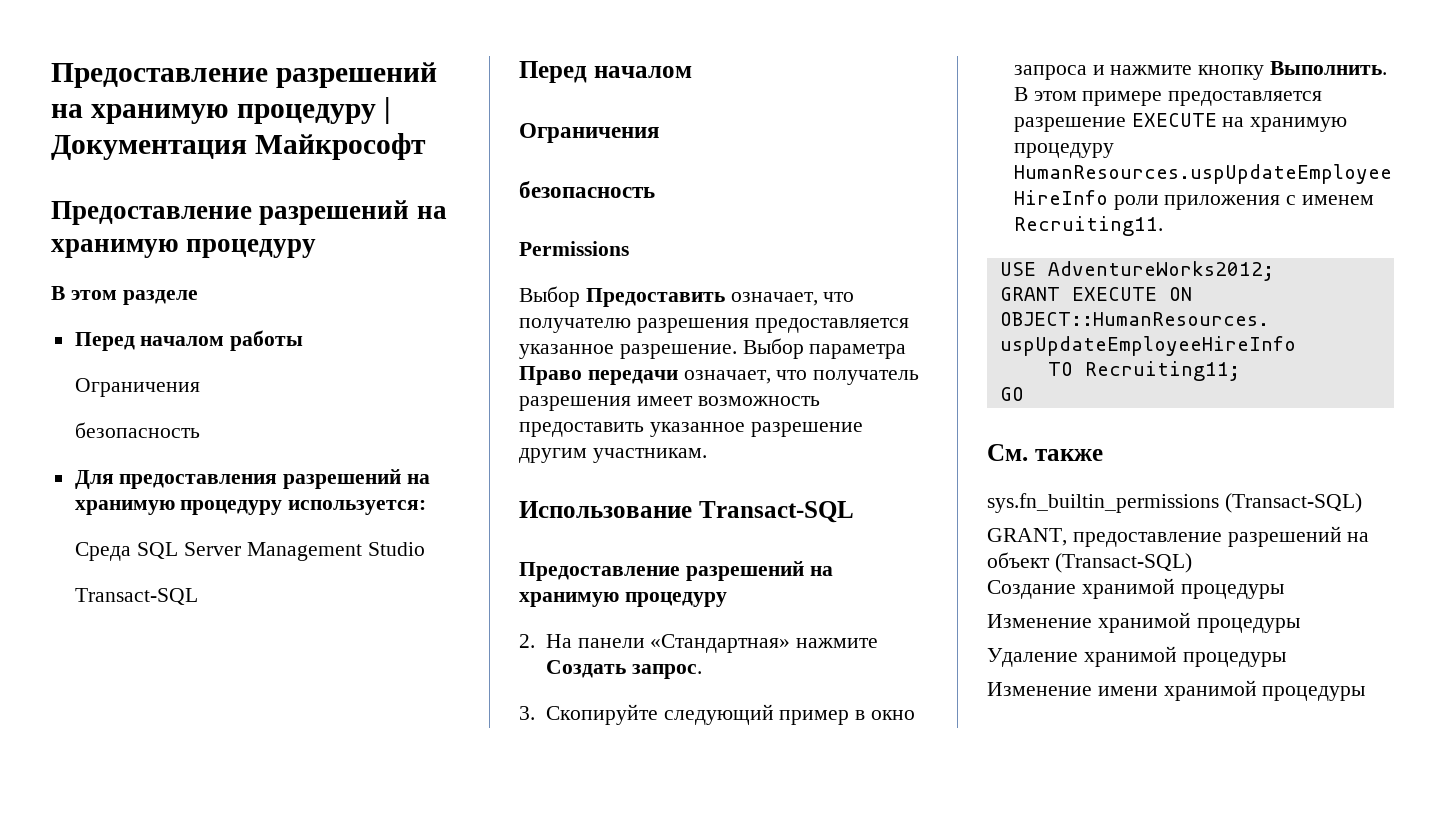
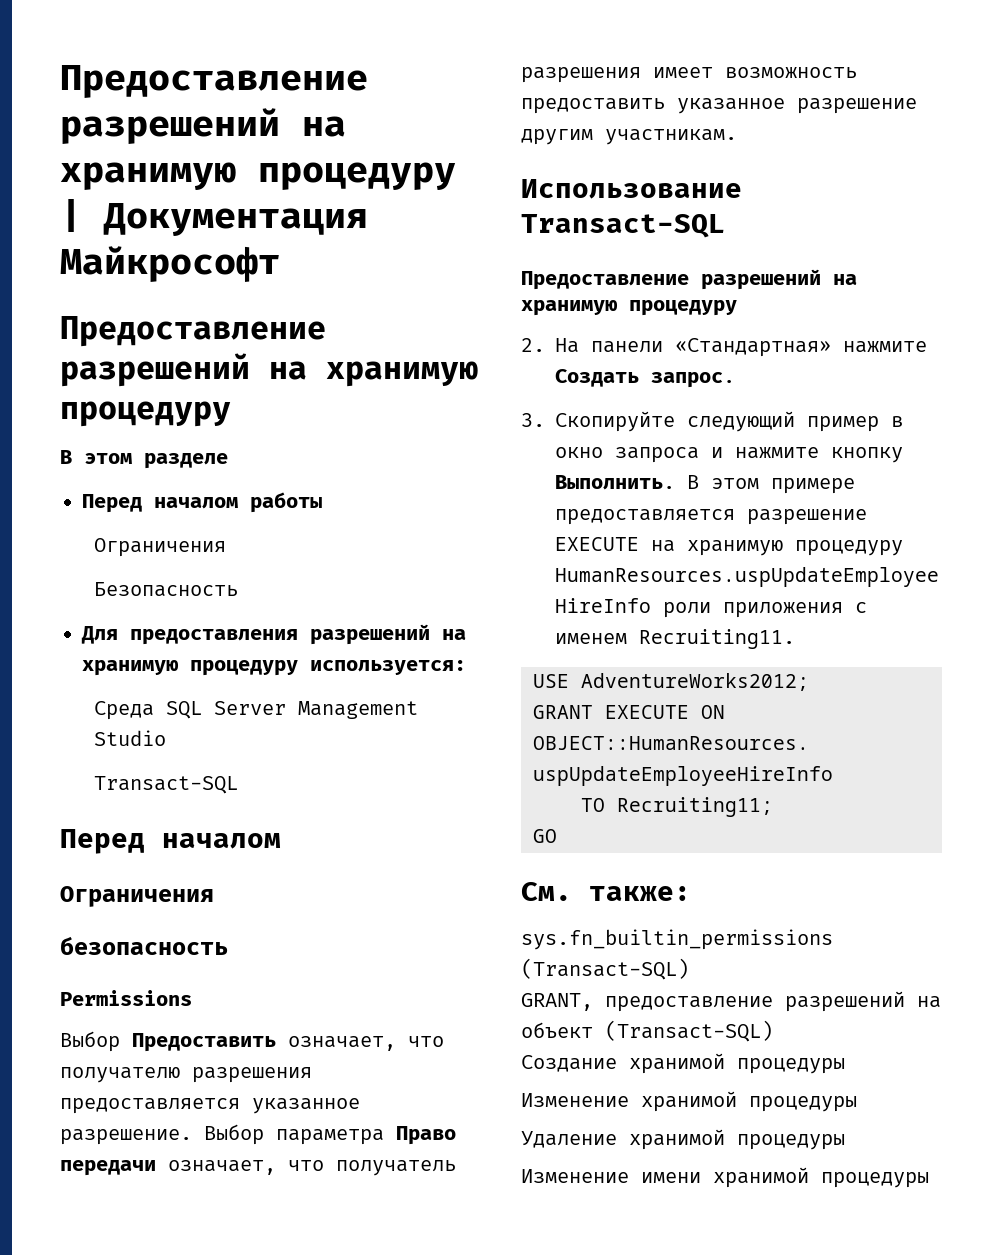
  Перед началом работы
  Ограничения
- безопасность
+ Безопасность
- См. также
+ См. также:

